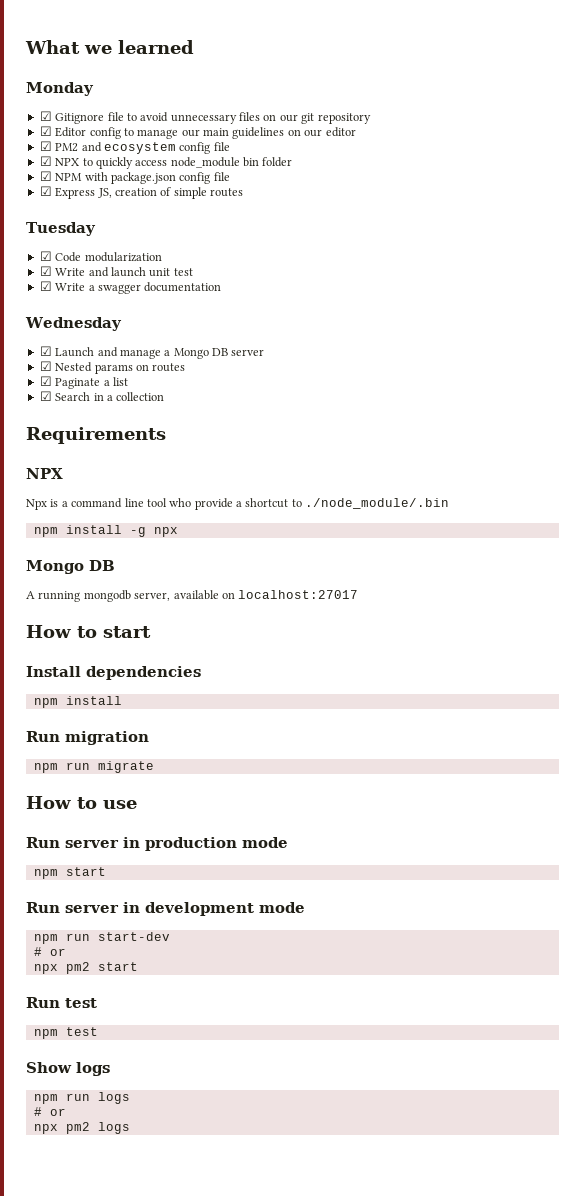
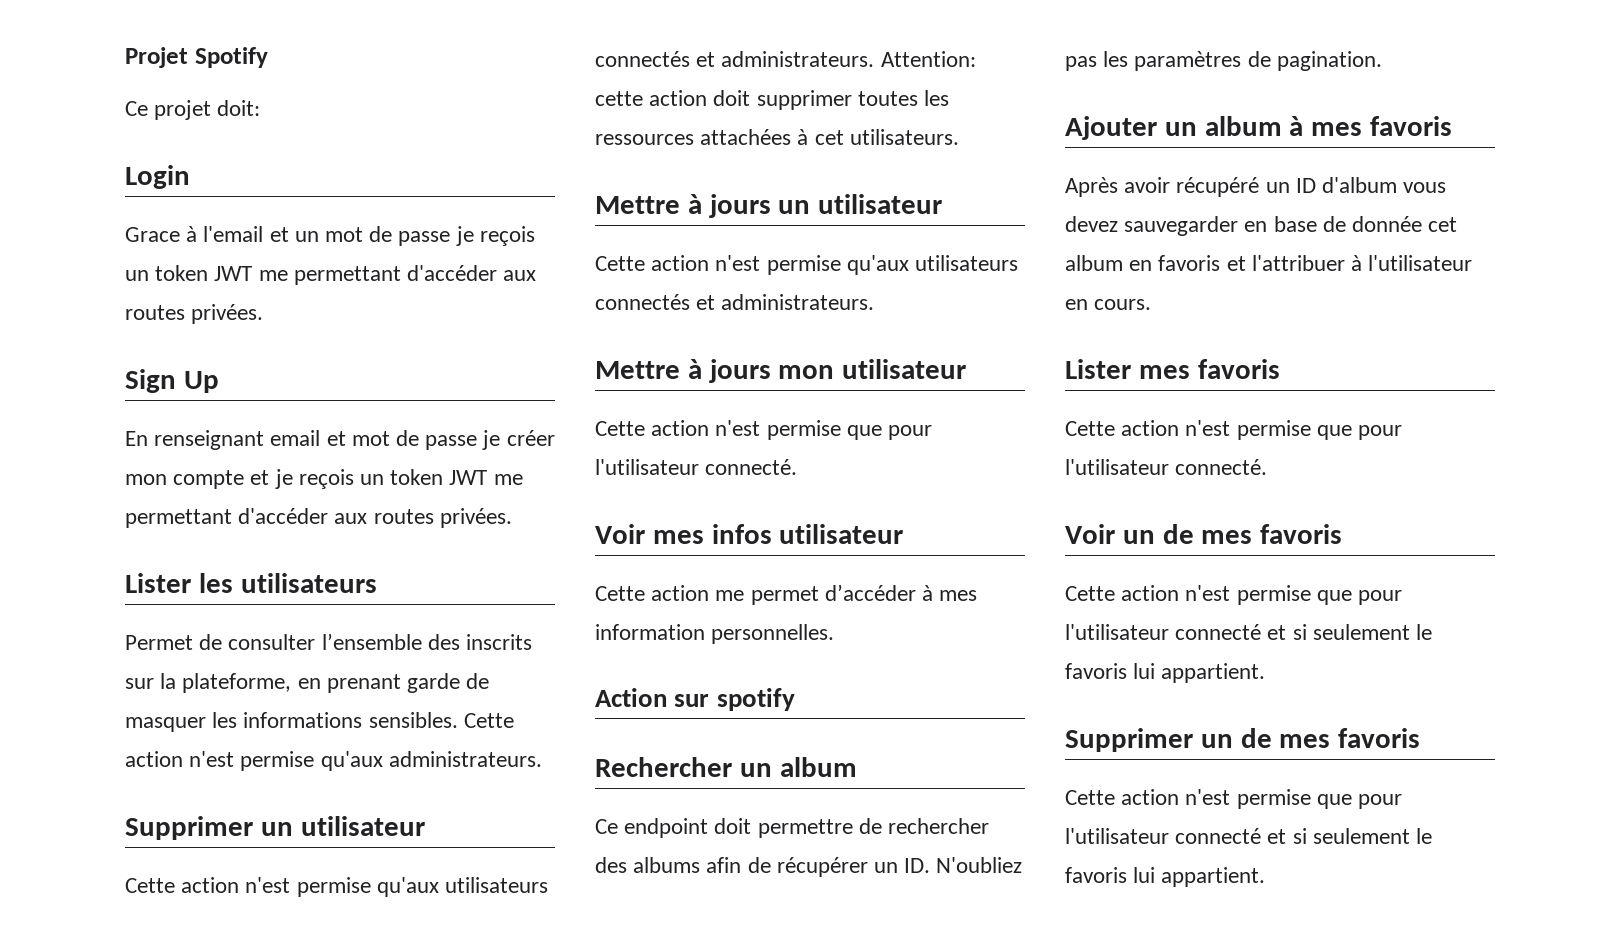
- What we learned
- Monday
- ☑ Gitignore file to avoid unnecessary files on our git repository
- ☑ Editor config to manage our main guidelines on our editor
- ☑ PM2 and ecosystem config file
- ☑ NPX to quickly access node_module bin folder
- ☑ NPM with package.json config file
- ☑ Express JS, creation of simple routes
- Tuesday
- ☑ Code modularization
- ☑ Write and launch unit test
- ☑ Write a swagger documentation
- Wednesday
- ☑ Launch and manage a Mongo DB server
- ☑ Nested params on routes
- ☑ Paginate a list
- ☑ Search in a collection
- Requirements
- NPX
- Npx is a command line tool who provide a shortcut to ./node_module/.bin
- npm install -g npx
- Mongo DB
- A running mongodb server, available on localhost:27017
- How to start
- Install dependencies
- npm install
- Run migration
- npm run migrate
- How to use
- Run server in production mode
- npm start
- Run server in development mode
- npm run start-dev
- # or
- npx pm2 start
- Run test
- npm test
- Show logs
- npm run logs
- # or
- npx pm2 logs
+ Projet Spotify
+ Ce projet doit:
+ Login
+ Grace à l'email et un mot de passe je reçois un token JWT me permettant d'accéder aux routes privées.
+ Sign Up
+ En renseignant email et mot de passe je créer mon compte et je reçois un token JWT me permettant d'accéder aux routes privées.
+ Lister les utilisateurs
+ Permet de consulter l’ensemble des inscrits sur la plateforme, en prenant garde de masquer les informations sensibles. Cette action n'est permise qu'aux administrateurs.
+ Supprimer un utilisateur
+ Cette action n'est permise qu'aux utilisateurs connectés et administrateurs. Attention: cette action doit supprimer toutes les ressources attachées à cet utilisateurs.
+ Mettre à jours un utilisateur
+ Cette action n'est permise qu'aux utilisateurs connectés et administrateurs.
+ Mettre à jours mon utilisateur
+ Cette action n'est permise que pour l'utilisateur connecté.
+ Voir mes infos utilisateur
+ Cette action me permet d’accéder à mes information personnelles.
+ Action sur spotify
+ Rechercher un album
+ Ce endpoint doit permettre de rechercher des albums afin de récupérer un ID. N'oubliez pas les paramètres de pagination.
+ Ajouter un album à mes favoris
+ Après avoir récupéré un ID d'album vous devez sauvegarder en base de donnée cet album en favoris et l'attribuer à l'utilisateur en cours.
+ Lister mes favoris
+ Cette action n'est permise que pour l'utilisateur connecté.
+ Voir un de mes favoris
+ Cette action n'est permise que pour l'utilisateur connecté et si seulement le favoris lui appartient.
+ Supprimer un de mes favoris
+ Cette action n'est permise que pour l'utilisateur connecté et si seulement le favoris lui appartient.

